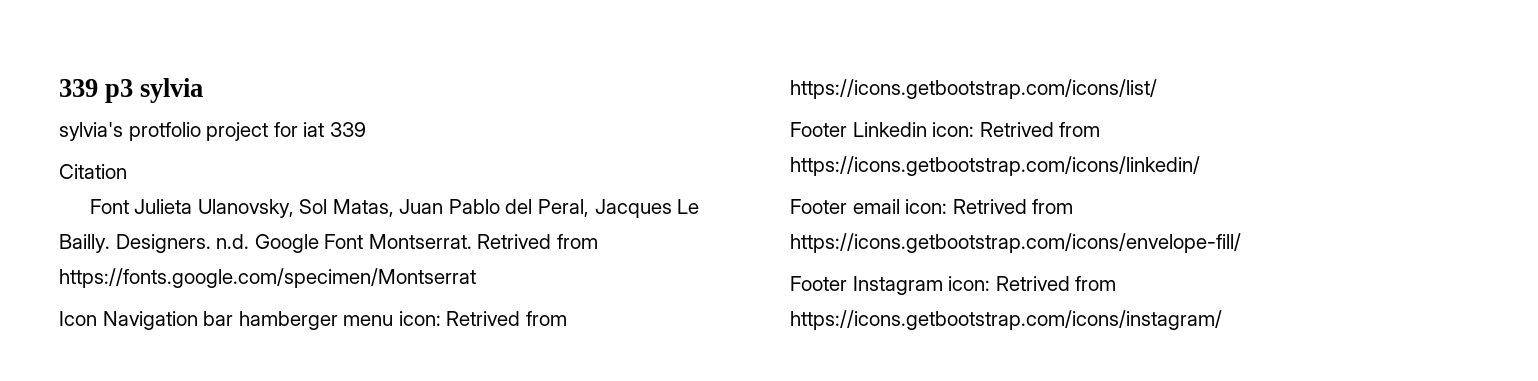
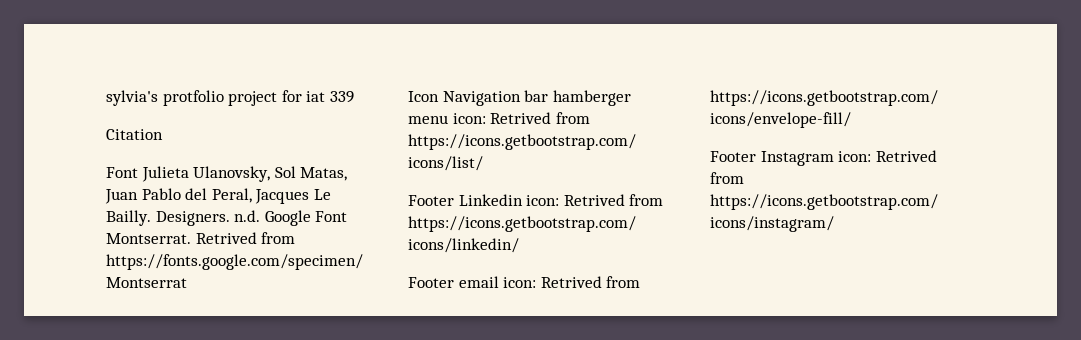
- 339 p3 sylvia

